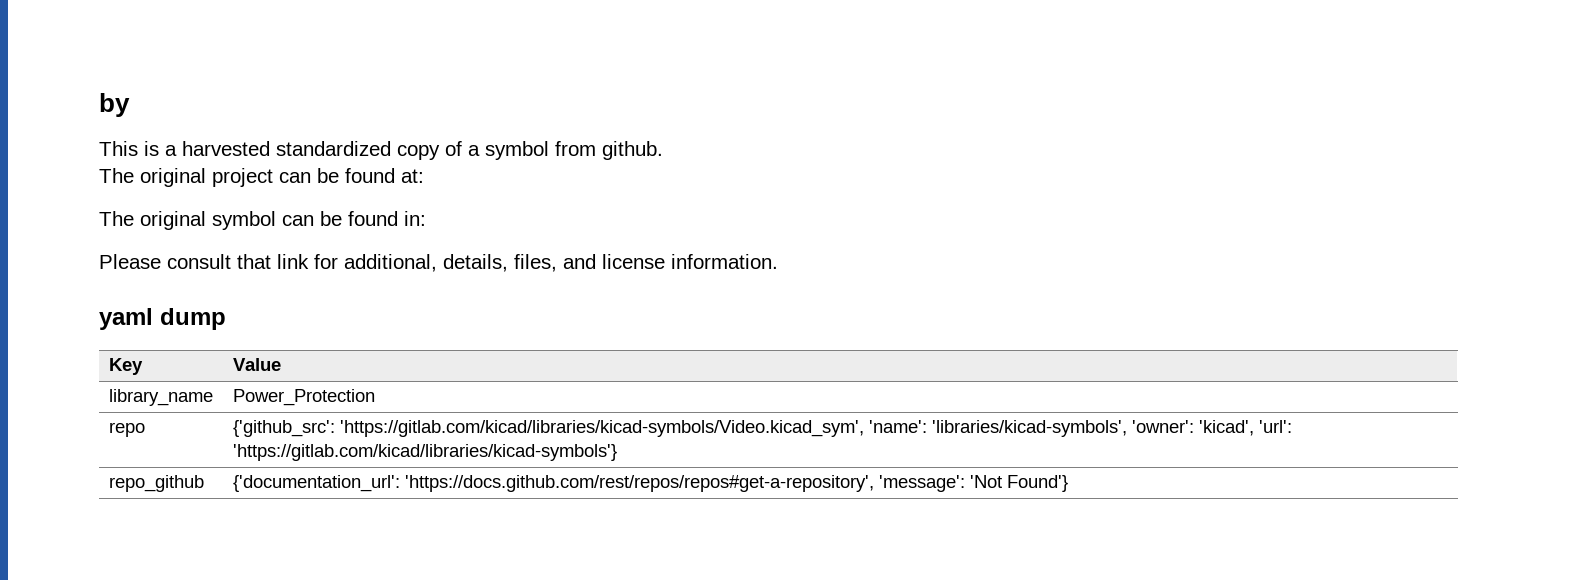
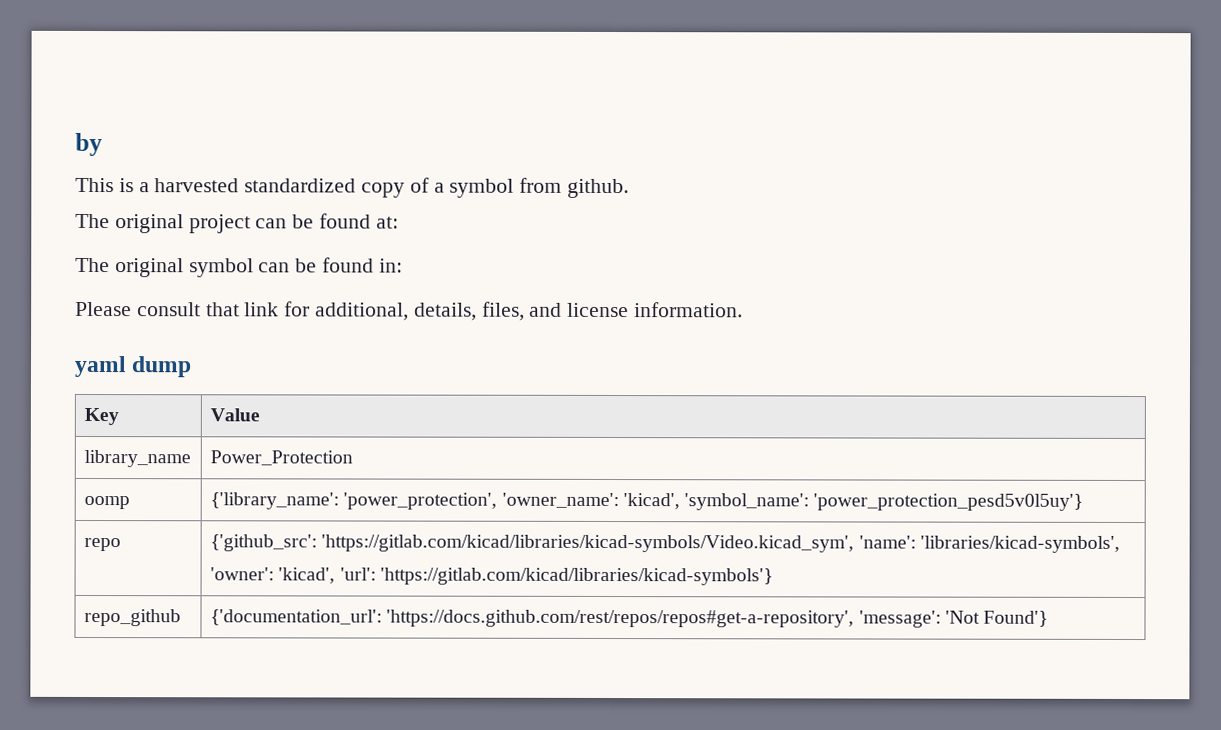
+ oomp | {'library_name': 'power_protection', 'owner_name': 'kicad', 'symbol_name': 'power_protection_pesd5v0l5uy'}

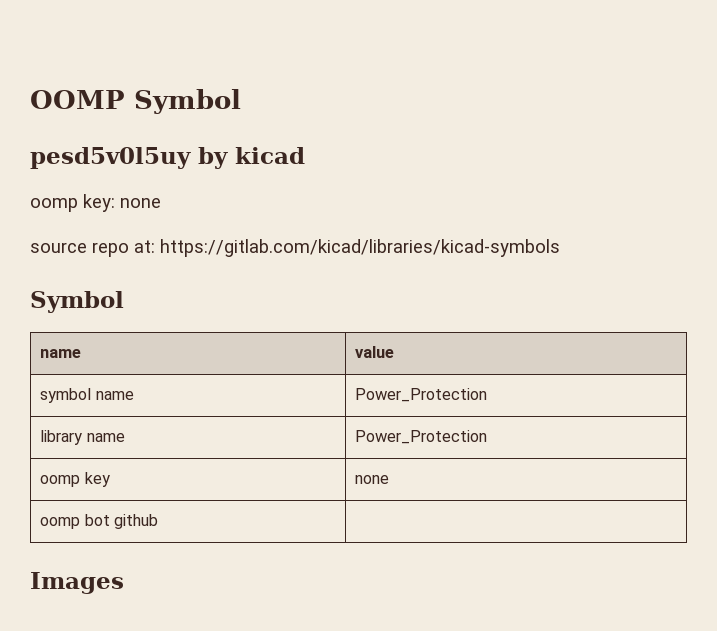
- by
- This is a harvested standardized copy of a symbol from github.
- The original project can be found at:
- The original symbol can be found in:
- Please consult that link for additional, details, files, and license information.
- yaml dump
- Key | Value
- library_name | Power_Protection
- oomp | {'library_name': 'power_protection', 'owner_name': 'kicad', 'symbol_name': 'power_protection_pesd5v0l5uy'}
- repo | {'github_src': 'https://gitlab.com/kicad/libraries/kicad-symbols/Video.kicad_sym', 'name': 'libraries/kicad-symbols', 'owner': 'kicad', 'url': 'https://gitlab.com/kicad/libraries/kicad-symbols'}
- repo_github | {'documentation_url': 'https://docs.github.com/rest/repos/repos#get-a-repository', 'message': 'Not Found'}
+ OOMP Symbol
+ pesd5v0l5uy by kicad
+ oomp key: none
+ source repo at: https://gitlab.com/kicad/libraries/kicad-symbols
+ Symbol
+ name | value
+ symbol name | Power_Protection
+ library name | Power_Protection
+ oomp key | none
+ oomp bot github |
+ Images

